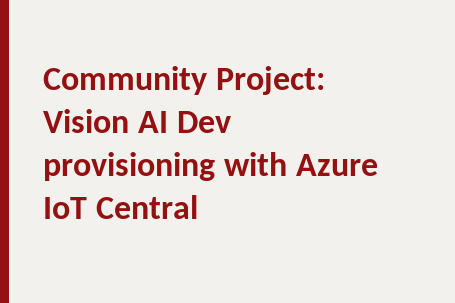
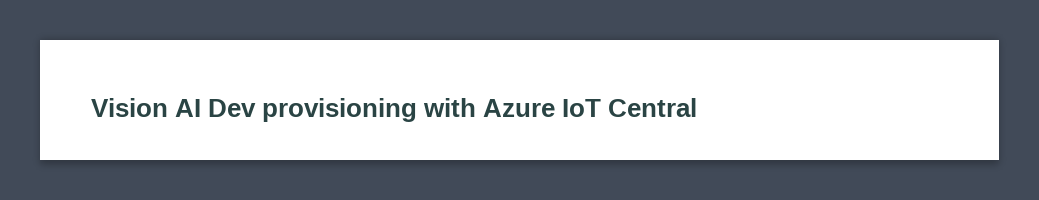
- Community Project: Vision AI Dev provisioning with Azure IoT Central
+ Vision AI Dev provisioning with Azure IoT Central

